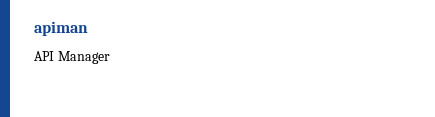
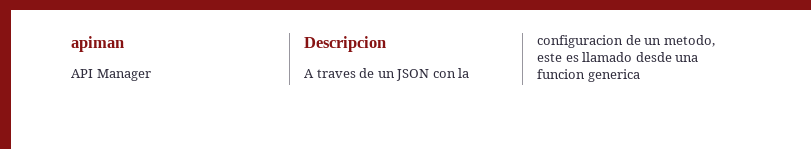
+ Descripcion
+ A traves de un JSON con la configuracion de un metodo, este es llamado desde una funcion generica

